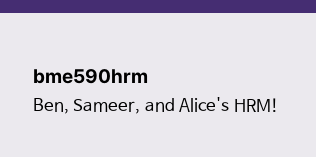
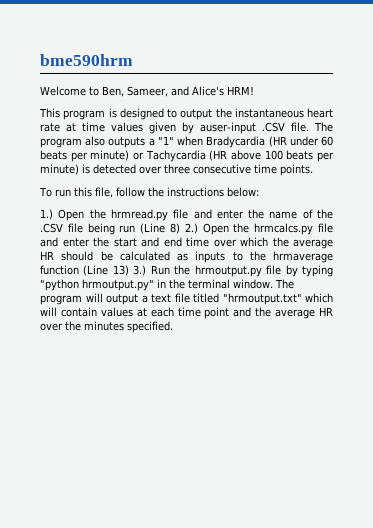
- Ben, Sameer, and Alice's HRM!
+ Welcome to Ben, Sameer, and Alice's HRM!
+ This program is designed to output the instantaneous heart rate at time values given by auser-input .CSV file. The program also outputs a "1" when Bradycardia (HR under 60 beats per minute) or Tachycardia (HR above 100 beats per minute) is detected over three consecutive time points.
+ To run this file, follow the instructions below:
+ 1.) Open the hrmread.py file and enter the name of the .CSV file being run (Line 8) 2.) Open the hrmcalcs.py file and enter the start and end time over which the average HR should be calculated as inputs to the hrmaverage function (Line 13) 3.) Run the hrmoutput.py file by typing "python hrmoutput.py" in the terminal window. The program will output a text file titled "hrmoutput.txt" which will contain values at each time point and the average HR over the minutes specified.

